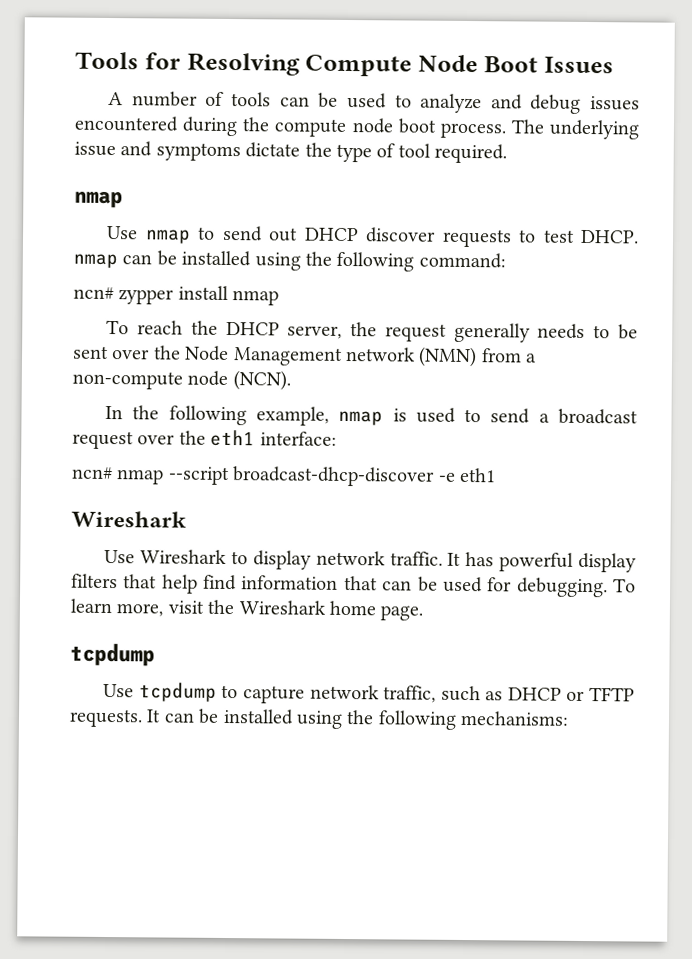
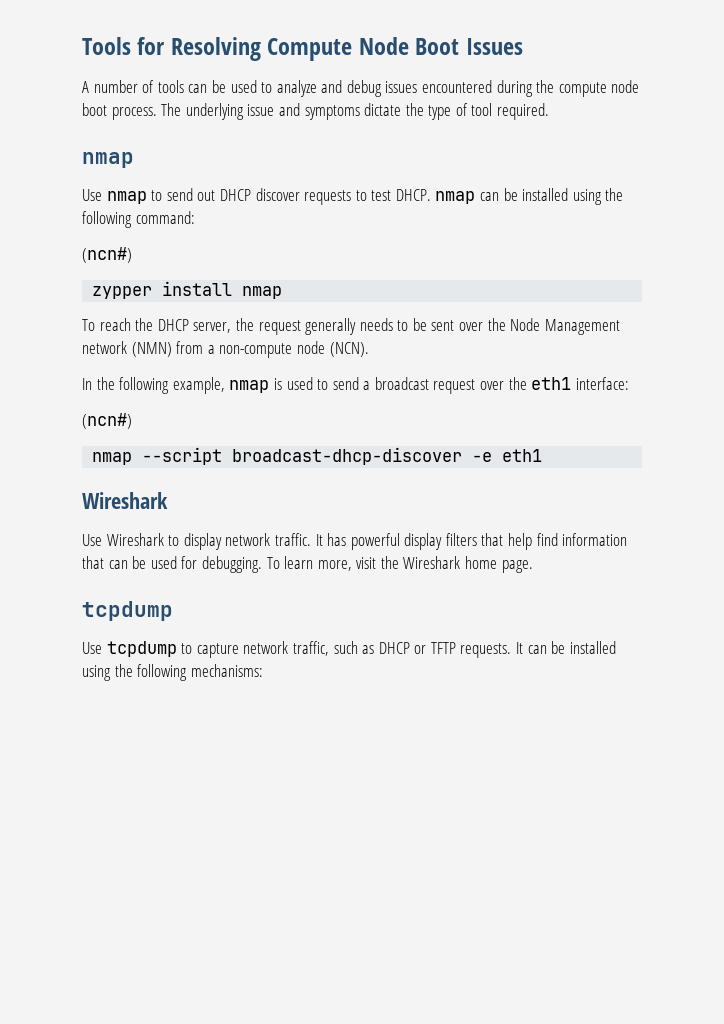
  Use nmap to send out DHCP discover requests to test DHCP. nmap can be installed using the following command:
- ncn# zypper install nmap
+ (ncn#)
+ zypper install nmap
  In the following example, nmap is used to send a broadcast request over the eth1 interface:
- ncn# nmap --script broadcast-dhcp-discover -e eth1
+ (ncn#)
+ nmap --script broadcast-dhcp-discover -e eth1

